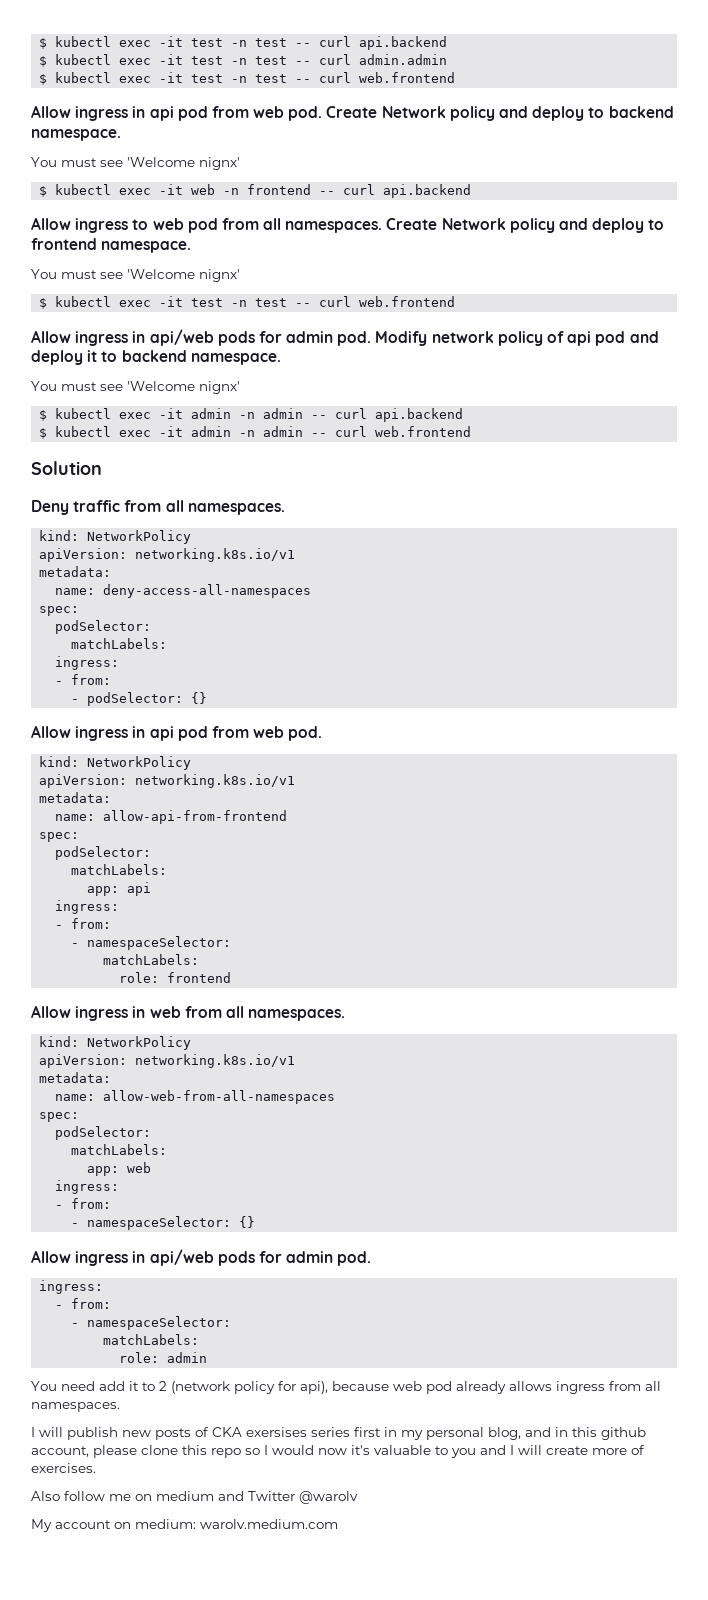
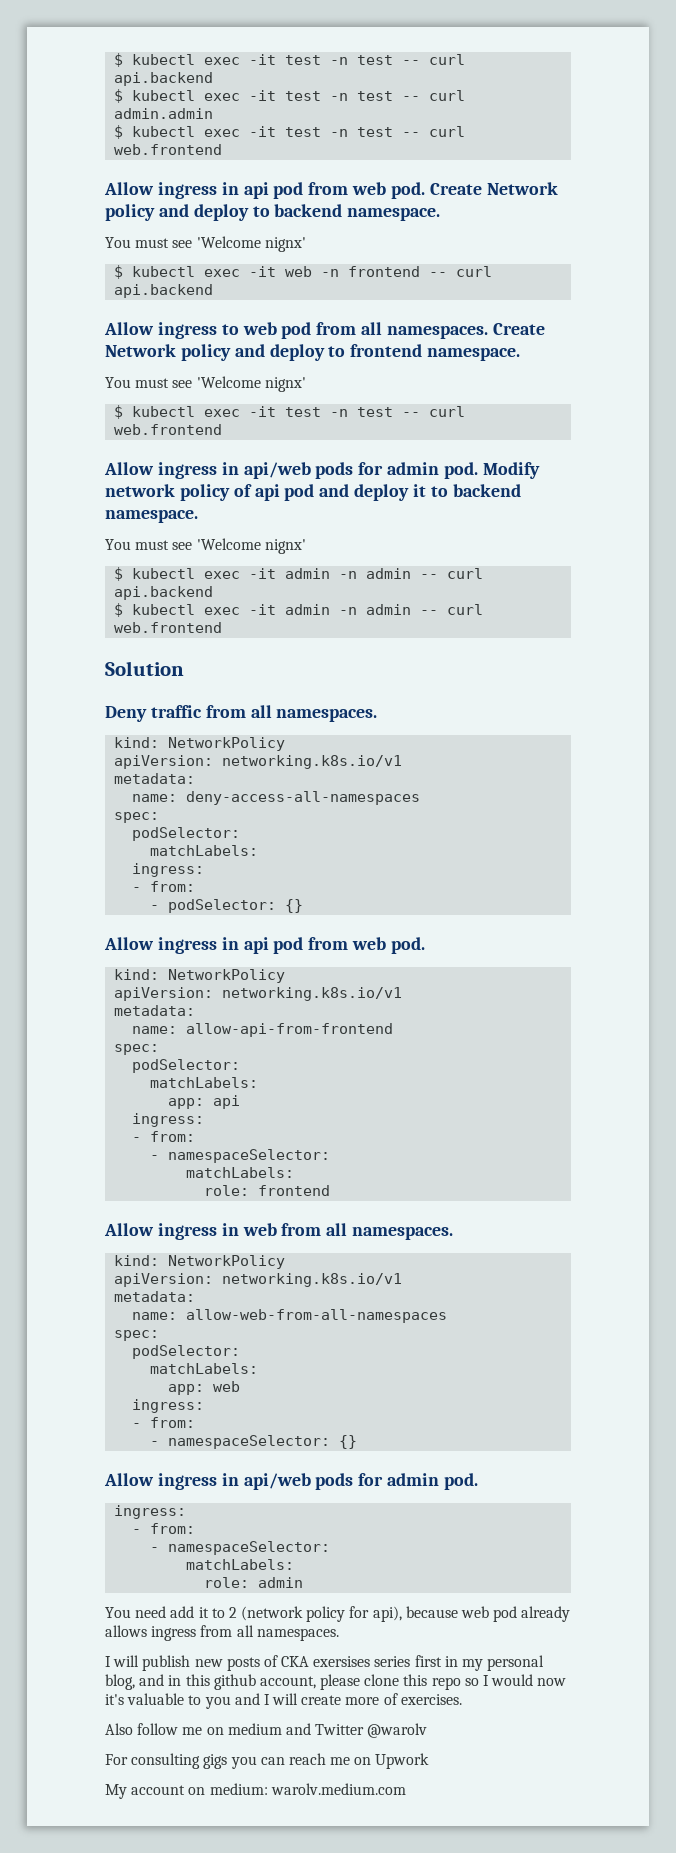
+ For consulting gigs you can reach me on Upwork

